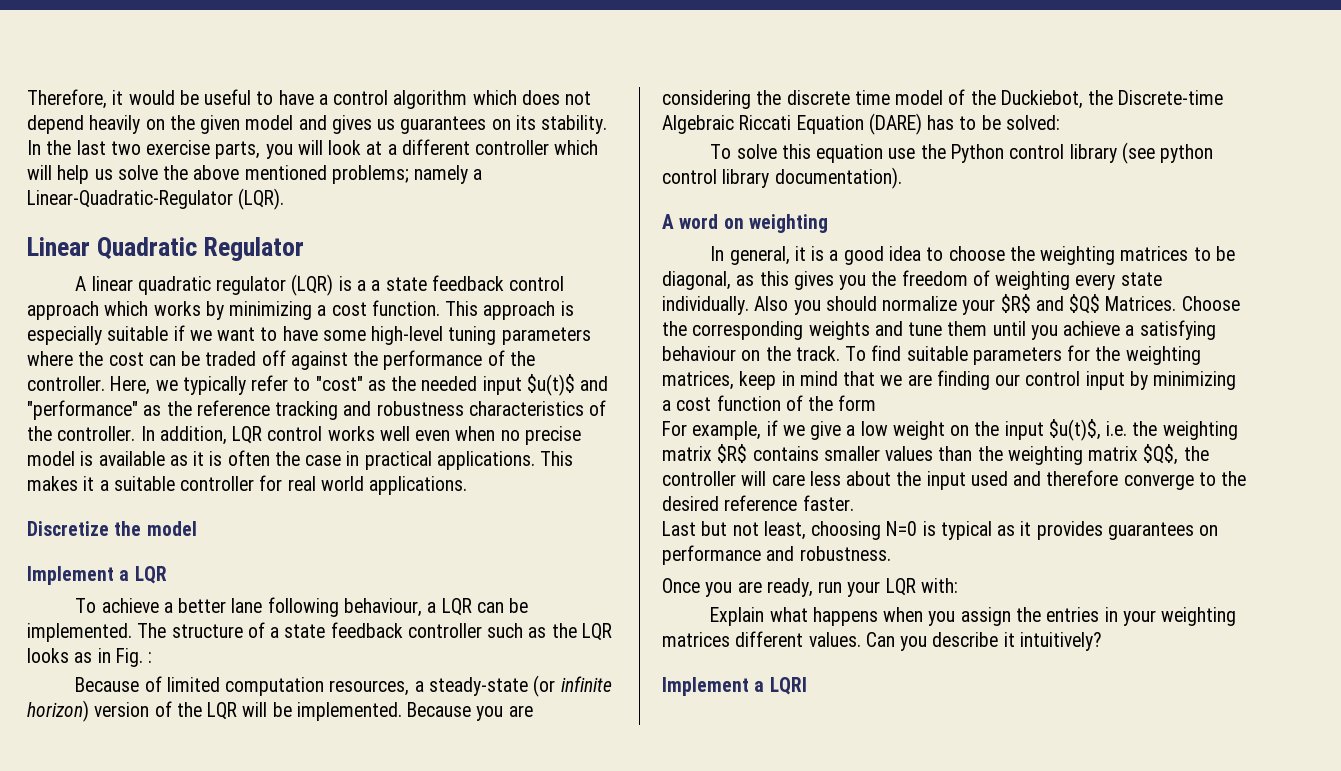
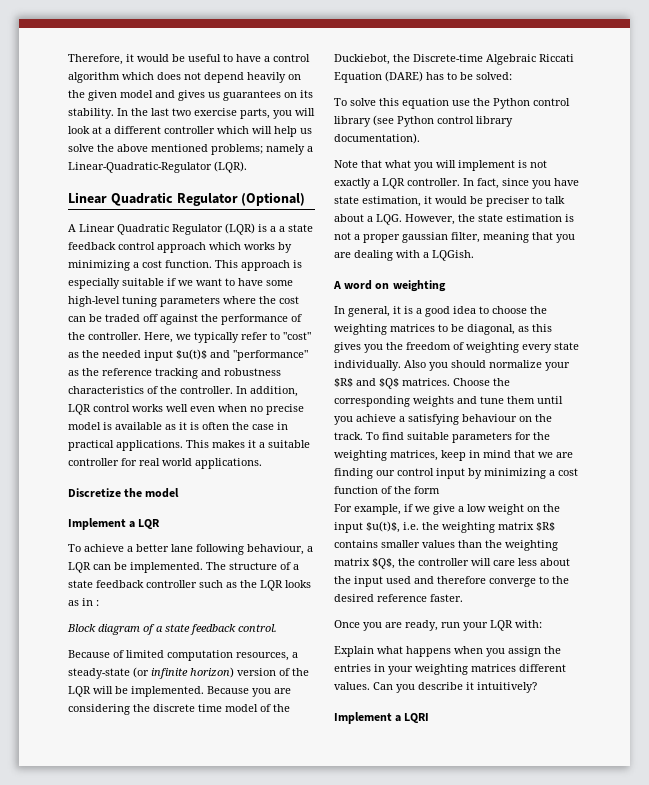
- Linear Quadratic Regulator
- A linear quadratic regulator (LQR) is a a state feedback control approach which works by minimizing a cost function.
+ Linear Quadratic Regulator (Optional)
+ A Linear Quadratic Regulator (LQR) is a a state feedback control approach which works by minimizing a cost function.
- The structure of a state feedback controller such as the LQR looks as in Fig. :
+ The structure of a state feedback controller such as the LQR looks as in :
+ Block diagram of a state feedback control.
- To solve this equation use the Python control library (see python control library documentation).
+ To solve this equation use the Python control library (see Python control library documentation).
+ Note that what you will implement is not exactly a LQR controller. In fact, since you have state estimation, it would be preciser to talk about a LQG. However, the state estimation is not a proper gaussian filter, meaning that you are dealing with a LQGish.
- Also you should normalize your $R$ and $Q$ Matrices.
+ Also you should normalize your $R$ and $Q$ matrices.
- Last but not least, choosing N=0 is typical as it provides guarantees on performance and robustness.

